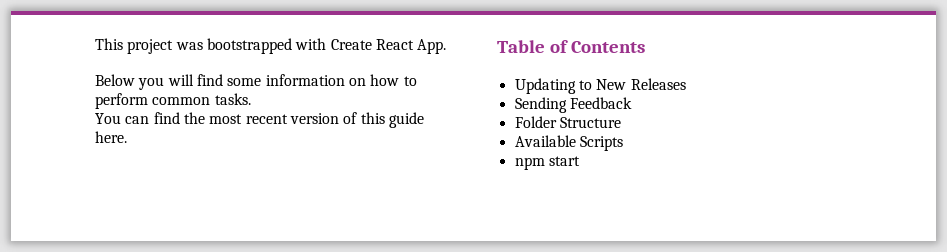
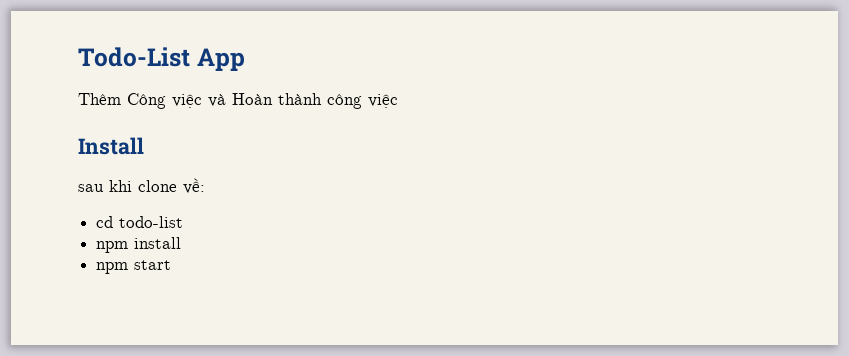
- This project was bootstrapped with Create React App.
- Below you will find some information on how to perform common tasks.
- You can find the most recent version of this guide here.
- Table of Contents
- Updating to New Releases
- Sending Feedback
- Folder Structure
- Available Scripts
+ Todo-List App
+ Thêm Công việc và Hoàn thành công việc
+ Install
+ sau khi clone về:
+ cd todo-list
+ npm install

